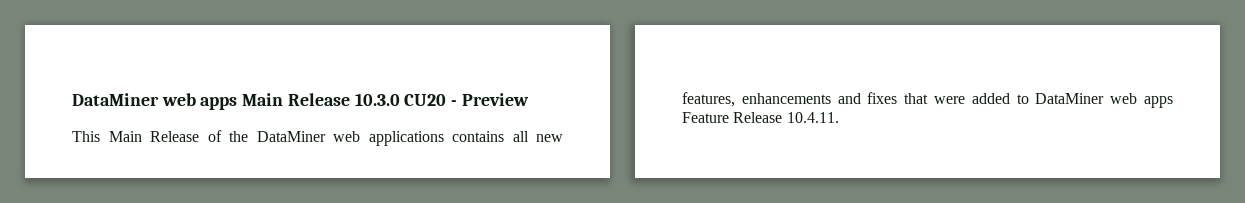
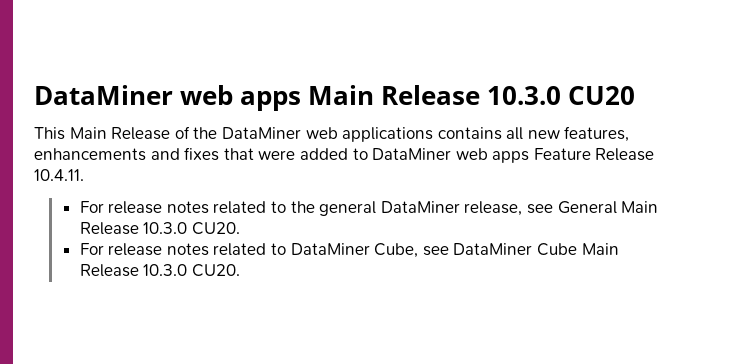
- DataMiner web apps Main Release 10.3.0 CU20 - Preview
+ DataMiner web apps Main Release 10.3.0 CU20
+ For release notes related to the general DataMiner release, see General Main Release 10.3.0 CU20.
+ For release notes related to DataMiner Cube, see DataMiner Cube Main Release 10.3.0 CU20.

